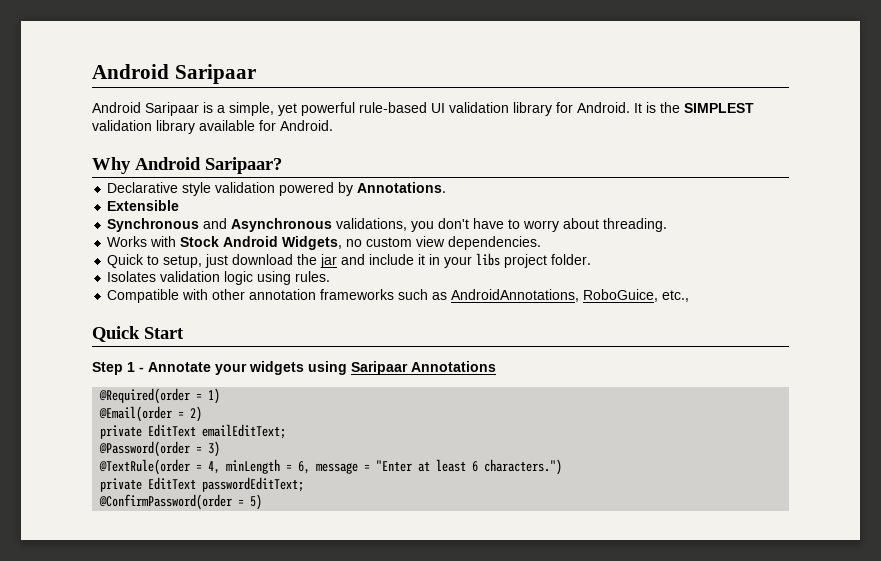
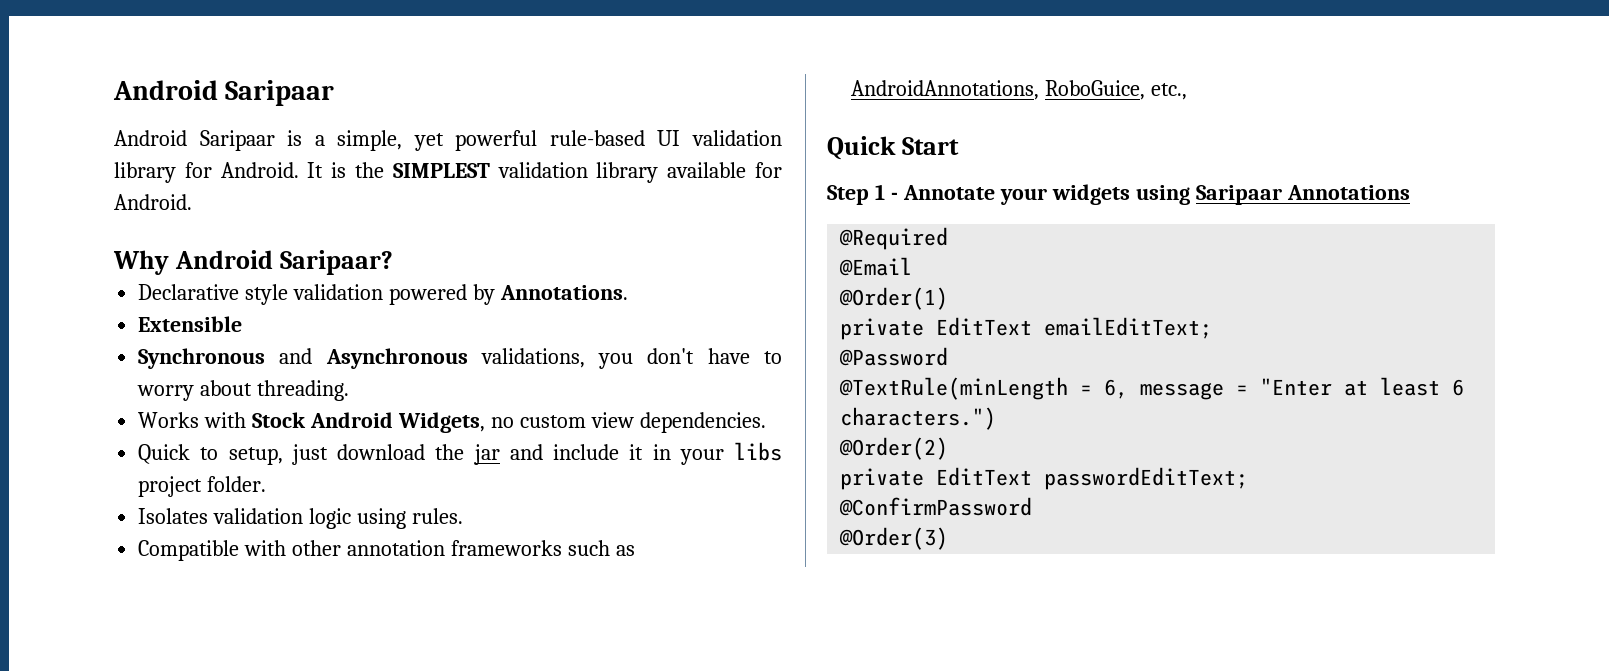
- @Required(order = 1)
- @Email(order = 2)
+ @Required
+ @Email
+ @Order(1)
  private EditText emailEditText;
- @Password(order = 3)
- @TextRule(order = 4, minLength = 6, message = "Enter at least 6 characters.")
+ @Password
+ @TextRule(minLength = 6, message = "Enter at least 6 characters.")
+ @Order(2)
- @ConfirmPassword(order = 5)
+ @ConfirmPassword
+ @Order(3)

